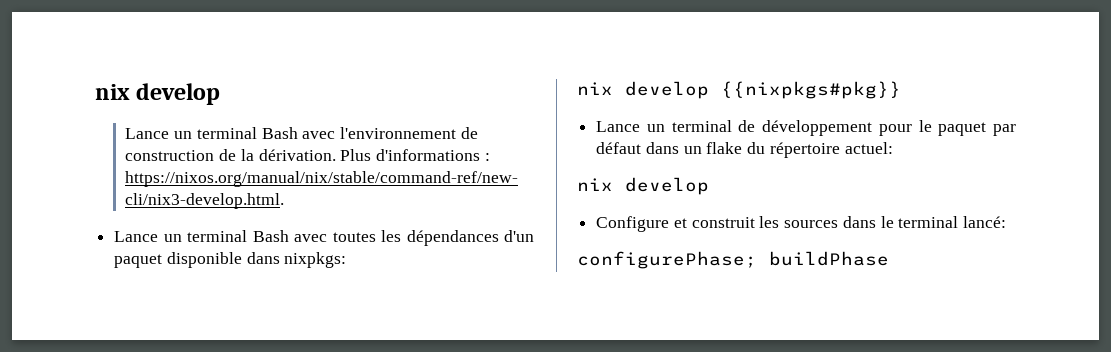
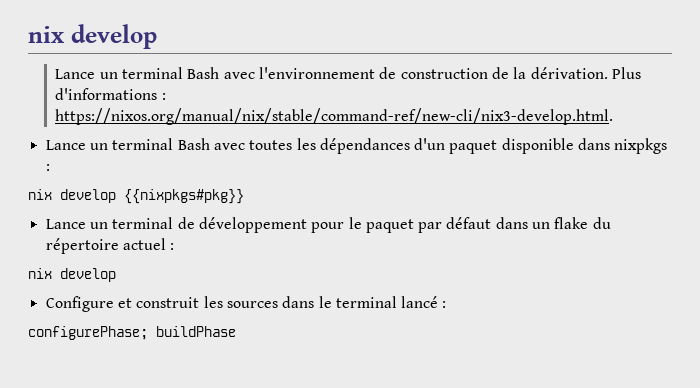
- Lance un terminal Bash avec toutes les dépendances d'un paquet disponible dans nixpkgs:
+ Lance un terminal Bash avec toutes les dépendances d'un paquet disponible dans nixpkgs :
- Lance un terminal de développement pour le paquet par défaut dans un flake du répertoire actuel:
+ Lance un terminal de développement pour le paquet par défaut dans un flake du répertoire actuel :
- Configure et construit les sources dans le terminal lancé:
+ Configure et construit les sources dans le terminal lancé :

